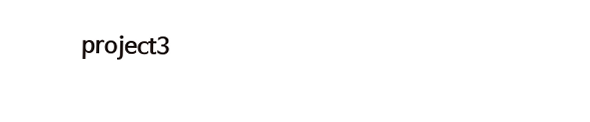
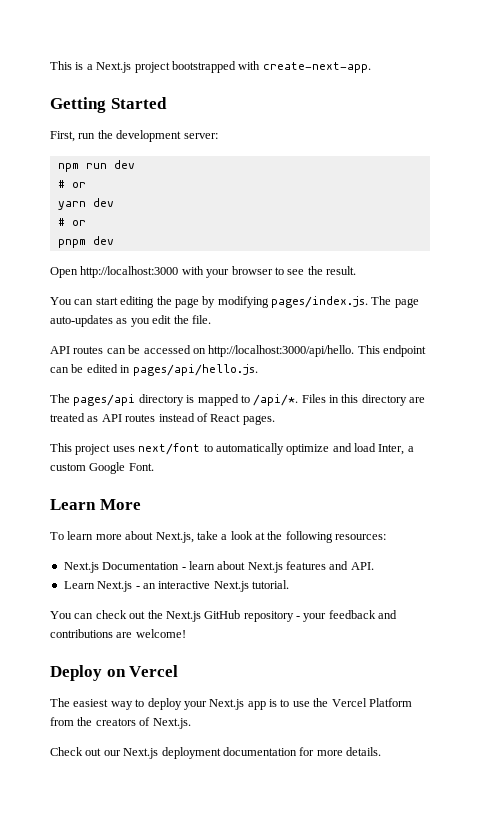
- project3
+ This is a Next.js project bootstrapped with create-next-app.
+ Getting Started
+ First, run the development server:
+ npm run dev
+ # or
+ yarn dev
+ # or
+ pnpm dev
+ Open http://localhost:3000 with your browser to see the result.
+ You can start editing the page by modifying pages/index.js. The page auto-updates as you edit the file.
+ API routes can be accessed on http://localhost:3000/api/hello. This endpoint can be edited in pages/api/hello.js.
+ The pages/api directory is mapped to /api/*. Files in this directory are treated as API routes instead of React pages.
+ This project uses next/font to automatically optimize and load Inter, a custom Google Font.
+ Learn More
+ To learn more about Next.js, take a look at the following resources:
+ Next.js Documentation - learn about Next.js features and API.
+ Learn Next.js - an interactive Next.js tutorial.
+ You can check out the Next.js GitHub repository - your feedback and contributions are welcome!
+ Deploy on Vercel
+ The easiest way to deploy your Next.js app is to use the Vercel Platform from the creators of Next.js.
+ Check out our Next.js deployment documentation for more details.

